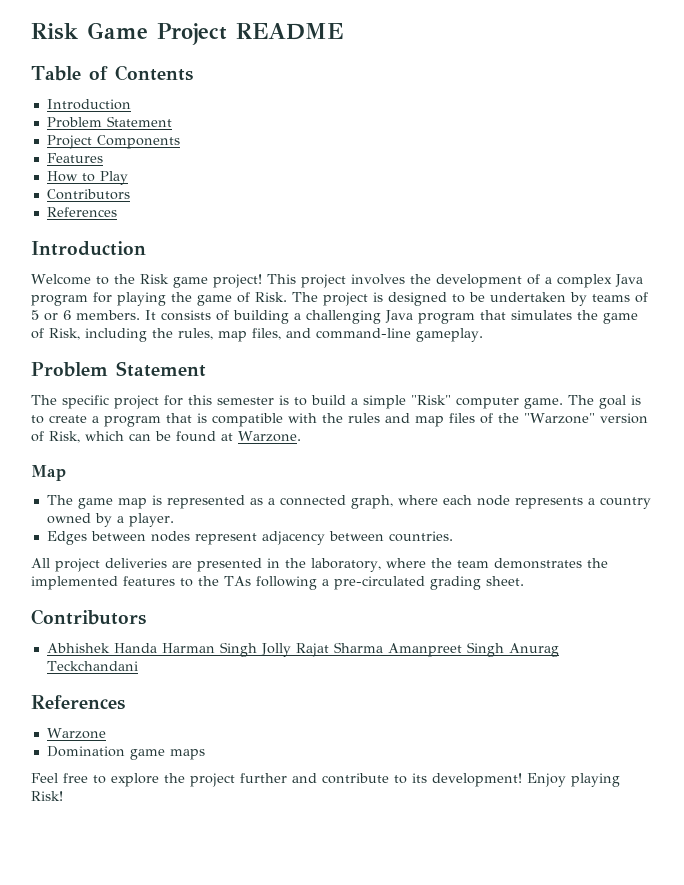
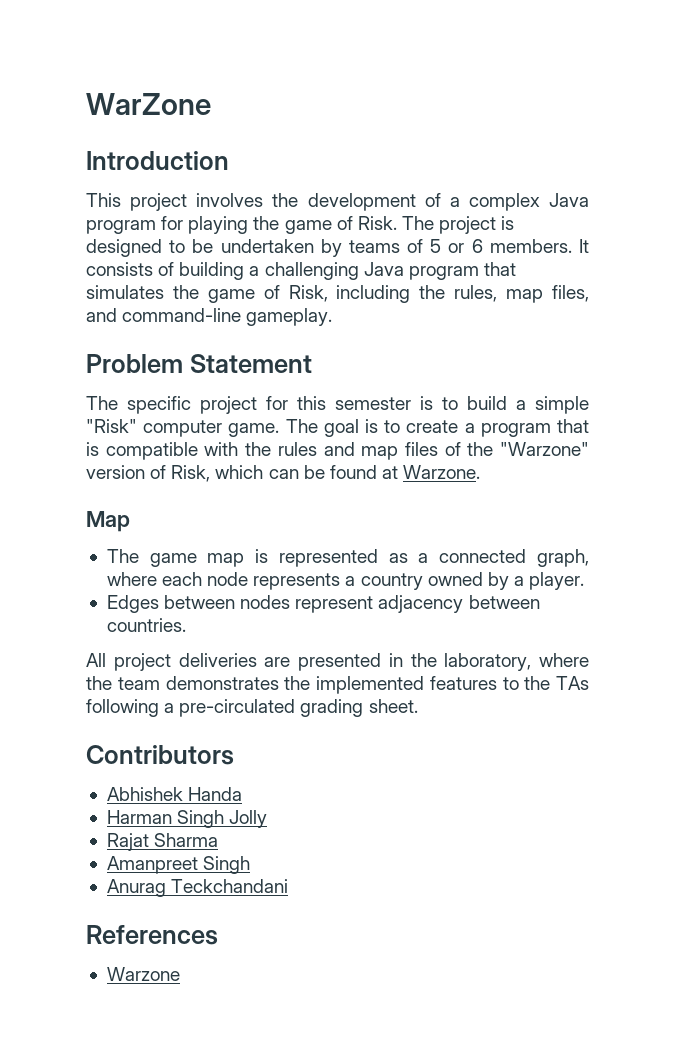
- Risk Game Project README
- Table of Contents
+ WarZone
  Introduction
- Problem Statement
- Project Components
- Features
- How to Play
- Contributors
- References
- Introduction
- Welcome to the Risk game project! This project involves the development of a complex Java program for playing the game of Risk.
+ This project involves the development of a complex Java program for playing the game of Risk.
- Abhishek Handa Harman Singh Jolly Rajat Sharma Amanpreet Singh Anurag Teckchandani
+ Abhishek Handa
+ Harman Singh Jolly
+ Rajat Sharma
+ Amanpreet Singh
+ Anurag Teckchandani
- Domination game maps
- Feel free to explore the project further and contribute to its development! Enjoy playing Risk!

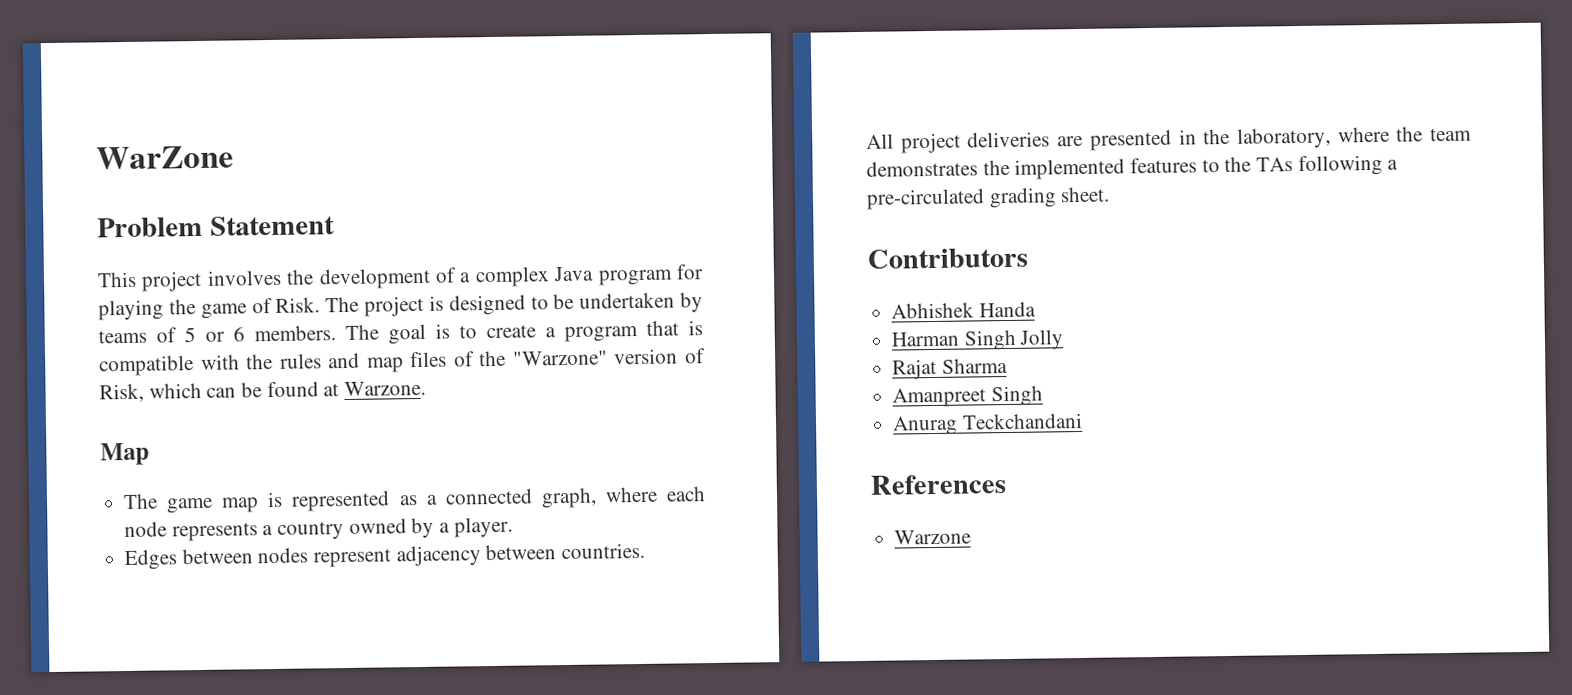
- Introduction
+ Problem Statement
- It consists of building a challenging Java program that simulates the game of Risk, including the rules, map files, and command-line gameplay.
- Problem Statement
- The specific project for this semester is to build a simple "Risk" computer game.

